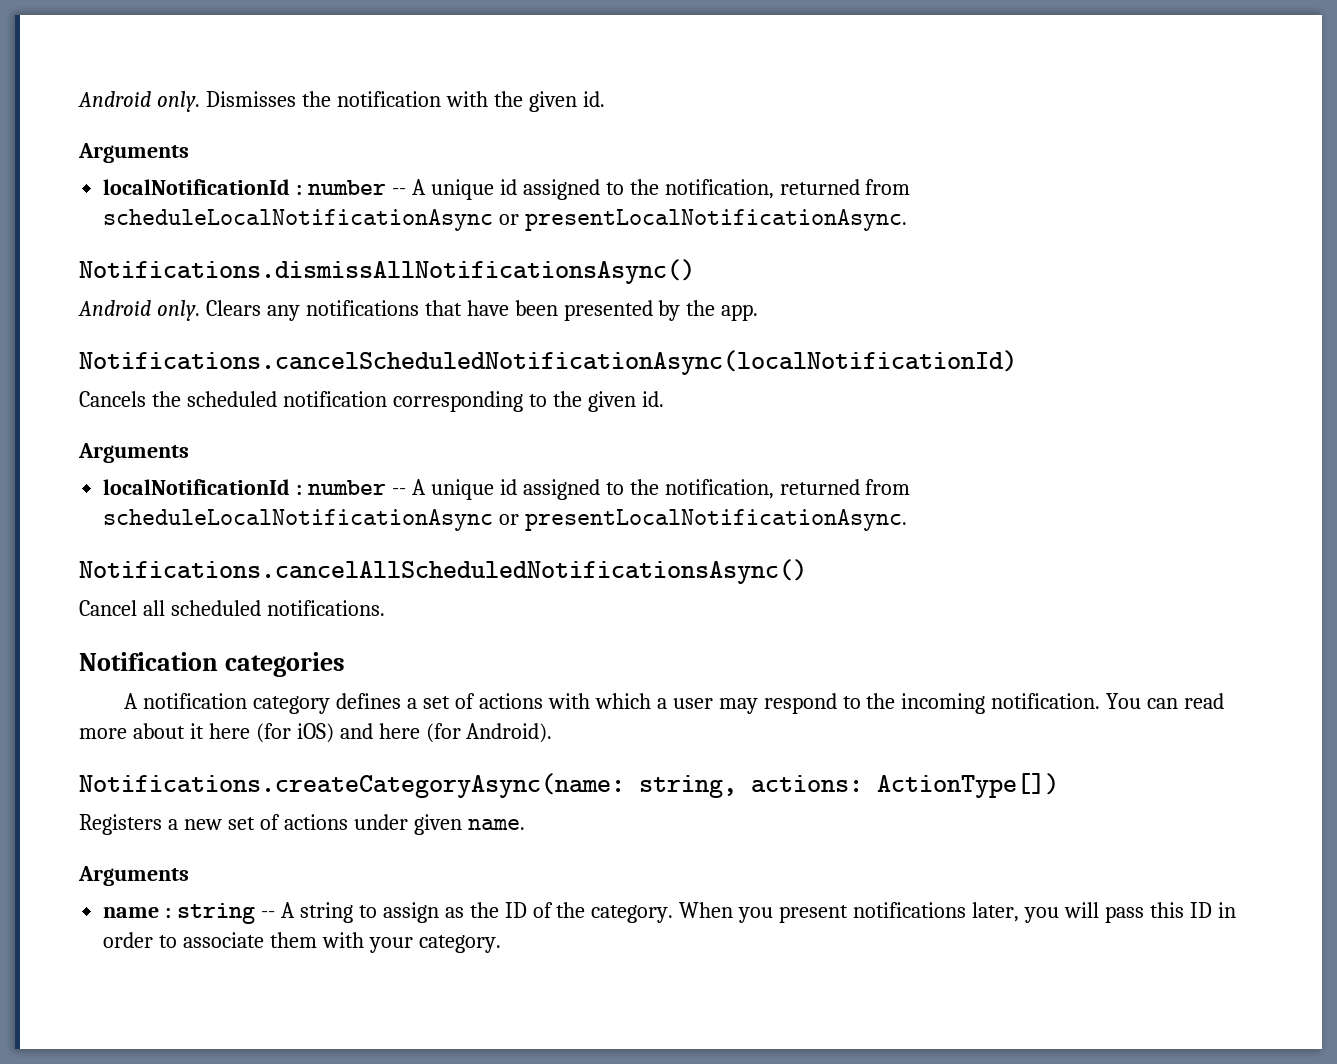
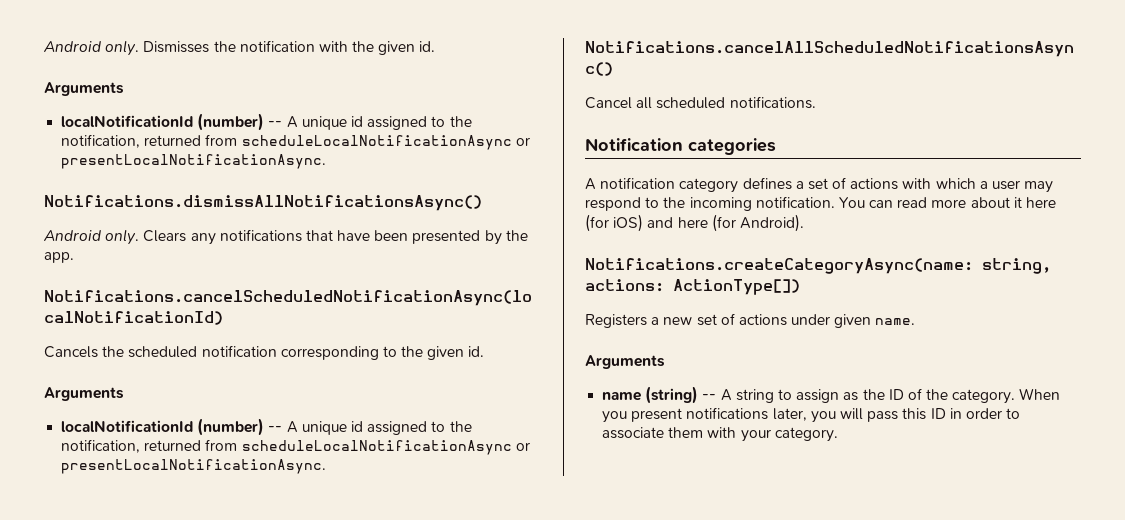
  Dismisses the notification with the given id.
  Arguments
- localNotificationId : number -- A unique id assigned to the notification, returned from scheduleLocalNotificationAsync or presentLocalNotificationAsync.
+ localNotificationId (number) -- A unique id assigned to the notification, returned from scheduleLocalNotificationAsync or presentLocalNotificationAsync.
  Cancels the scheduled notification corresponding to the given id.
  Arguments
- localNotificationId : number -- A unique id assigned to the notification, returned from scheduleLocalNotificationAsync or presentLocalNotificationAsync.
+ localNotificationId (number) -- A unique id assigned to the notification, returned from scheduleLocalNotificationAsync or presentLocalNotificationAsync.
- name : string -- A string to assign as the ID of the category.
+ name (string) -- A string to assign as the ID of the category.

